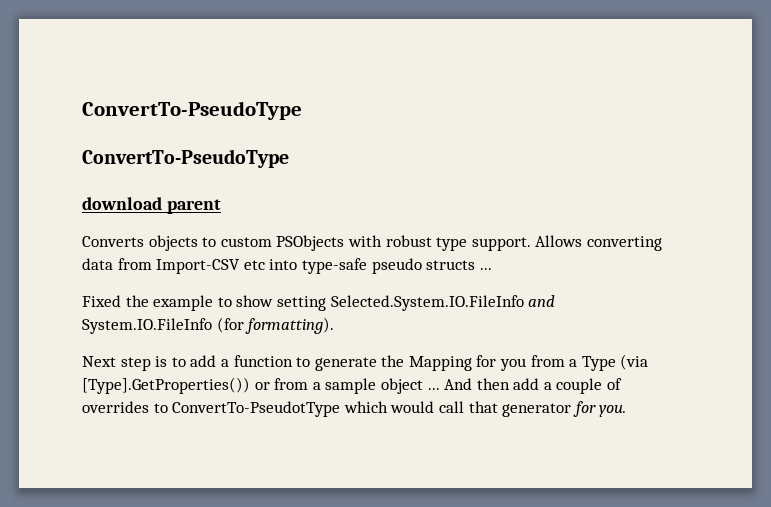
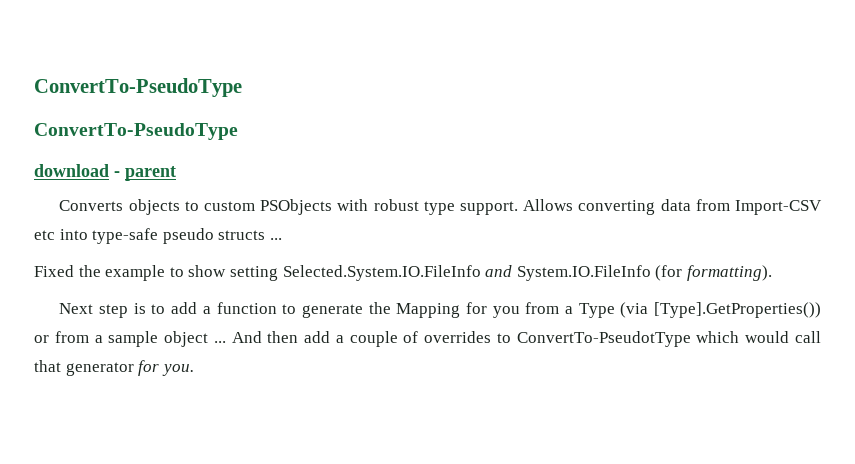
- download parent
+ download - parent

